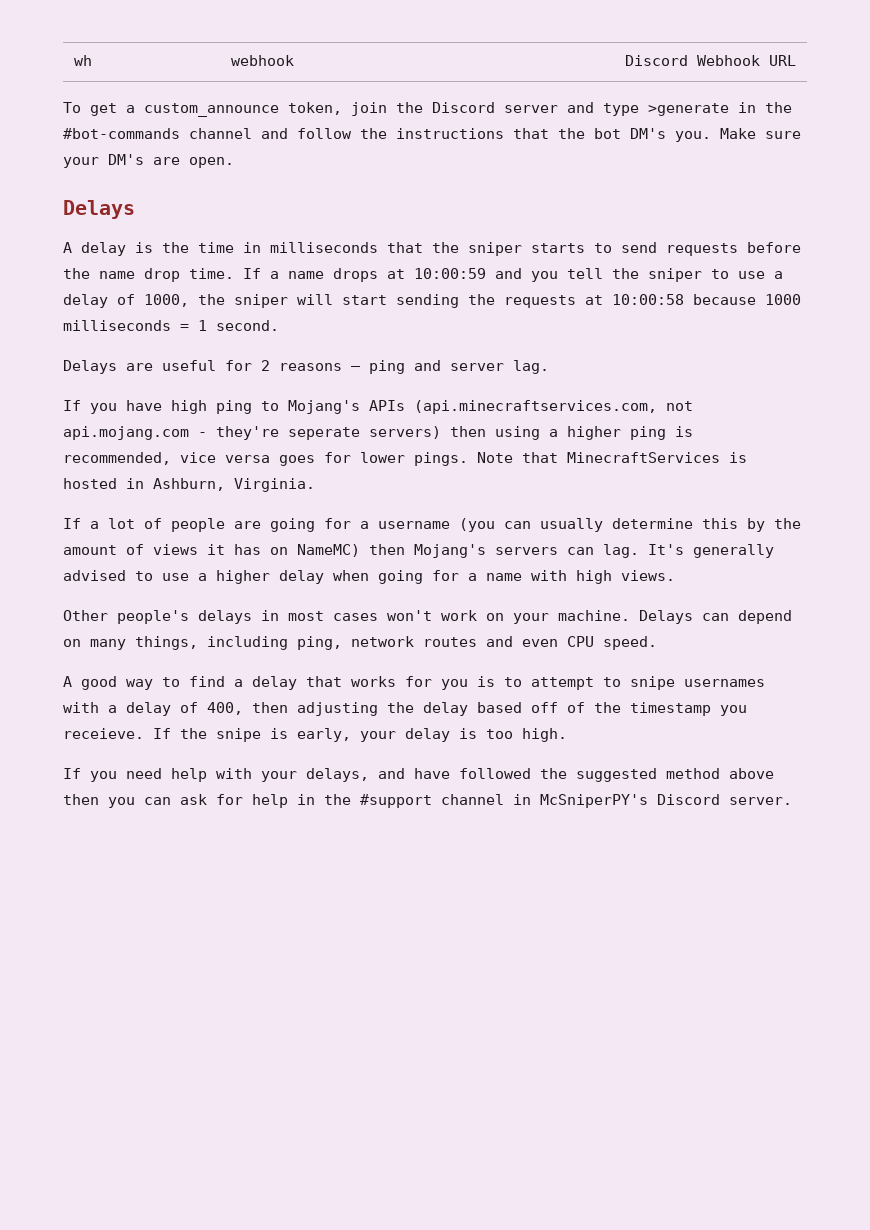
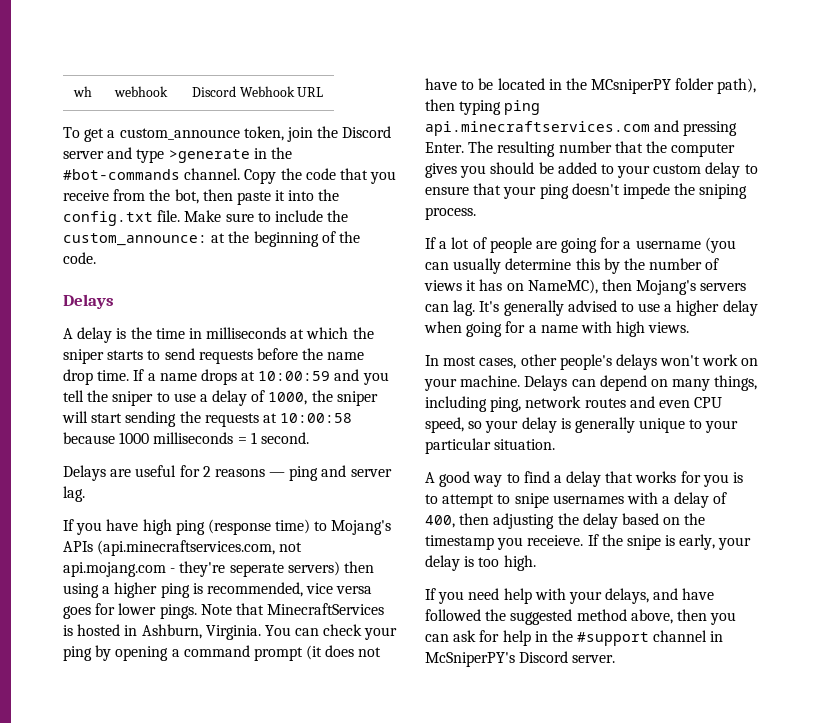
- To get a custom_announce token, join the Discord server and type >generate in the #bot-commands channel and follow the instructions that the bot DM's you. Make sure your DM's are open.
+ To get a custom_announce token, join the Discord server and type >generate in the #bot-commands channel. Copy the code that you receive from the bot, then paste it into the config.txt file. Make sure to include the custom_announce: at the beginning of the code.
- A delay is the time in milliseconds that the sniper starts to send requests before the name drop time.
+ A delay is the time in milliseconds at which the sniper starts to send requests before the name drop time.
- If you have high ping to Mojang's APIs (api.minecraftservices.com, not api.mojang.com - they're seperate servers) then using a higher ping is recommended, vice versa goes for lower pings.
+ If you have high ping (response time) to Mojang's APIs (api.minecraftservices.com, not api.mojang.com - they're seperate servers) then using a higher ping is recommended, vice versa goes for lower pings.
+ You can check your ping by opening a command prompt (it does not have to be located in the MCsniperPY folder path), then typing ping api.minecraftservices.com and pressing Enter. The resulting number that the computer gives you should be added to your custom delay to ensure that your ping doesn't impede the sniping process.
- If a lot of people are going for a username (you can usually determine this by the amount of views it has on NameMC) then Mojang's servers can lag.
+ If a lot of people are going for a username (you can usually determine this by the number of views it has on NameMC), then Mojang's servers can lag.
- Other people's delays in most cases won't work on your machine.
+ In most cases, other people's delays won't work on your machine.
- Delays can depend on many things, including ping, network routes and even CPU speed.
+ Delays can depend on many things, including ping, network routes and even CPU speed, so your delay is generally unique to your particular situation.
- A good way to find a delay that works for you is to attempt to snipe usernames with a delay of 400, then adjusting the delay based off of the timestamp you receieve.
+ A good way to find a delay that works for you is to attempt to snipe usernames with a delay of 400, then adjusting the delay based on the timestamp you receieve.
- If you need help with your delays, and have followed the suggested method above then you can ask for help in the #support channel in McSniperPY's Discord server.
+ If you need help with your delays, and have followed the suggested method above, then you can ask for help in the #support channel in McSniperPY's Discord server.

